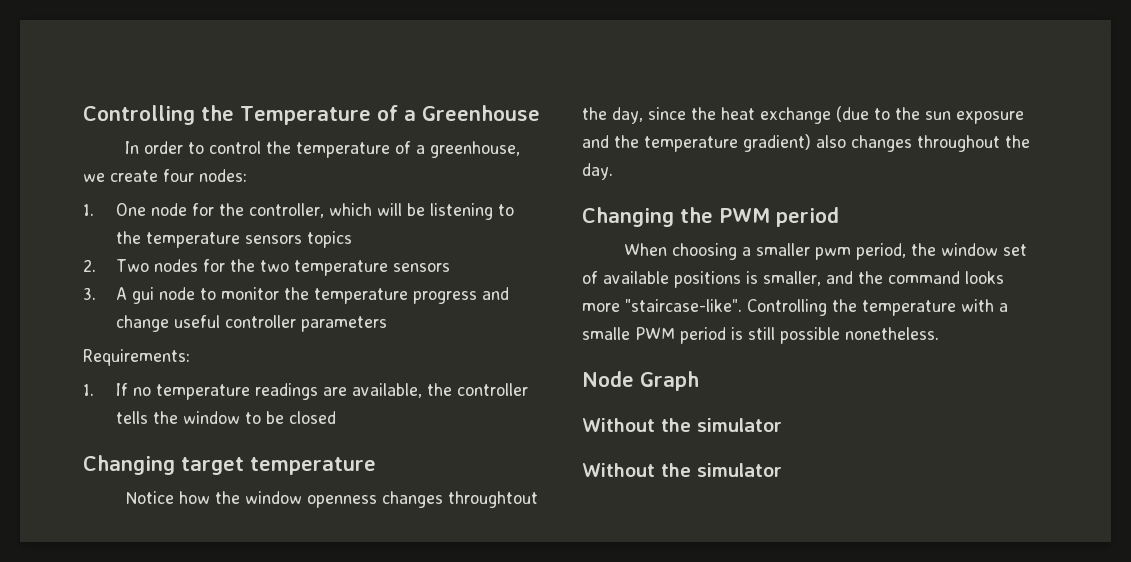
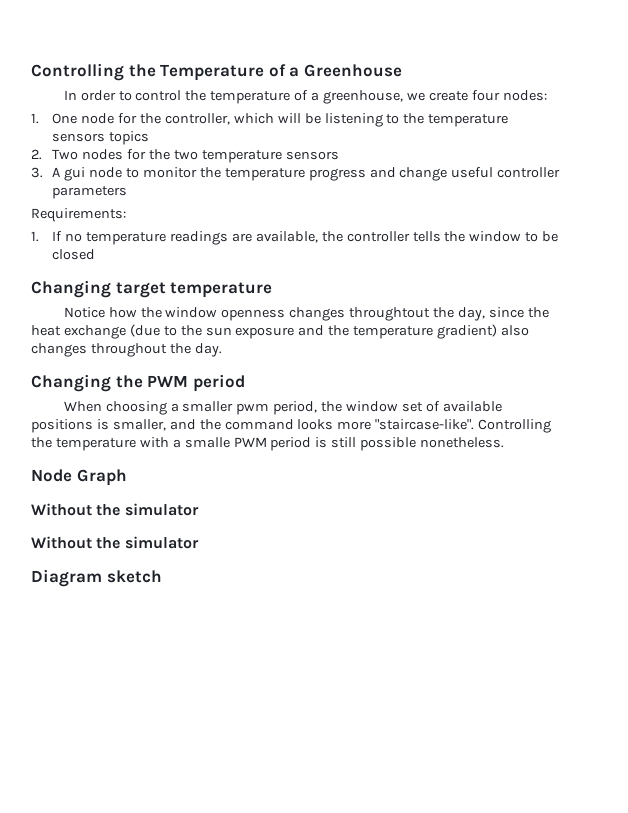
+ Diagram sketch

